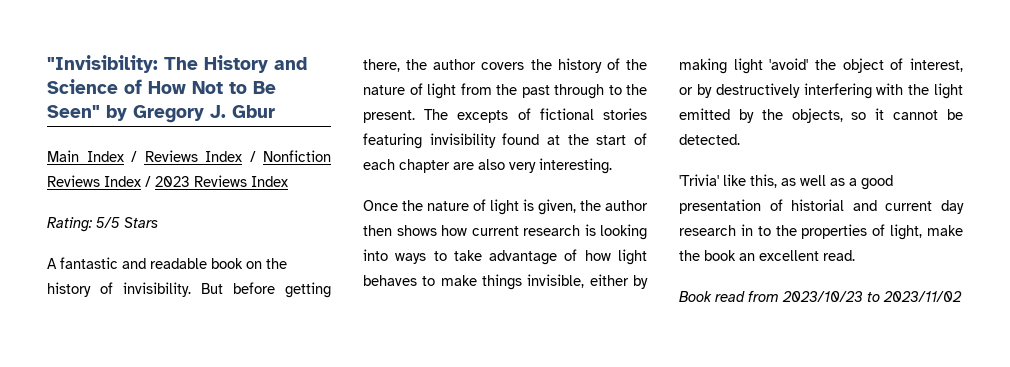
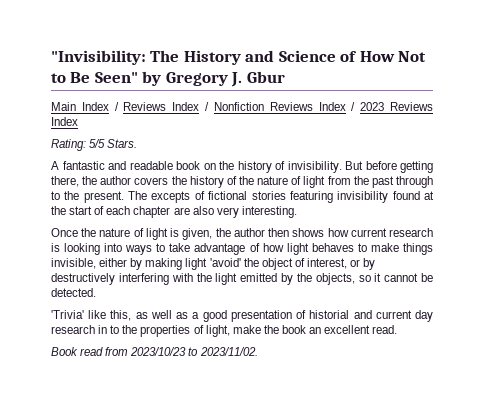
- Rating: 5/5 Stars
+ Rating: 5/5 Stars.
- Book read from 2023/10/23 to 2023/11/02
+ Book read from 2023/10/23 to 2023/11/02.

